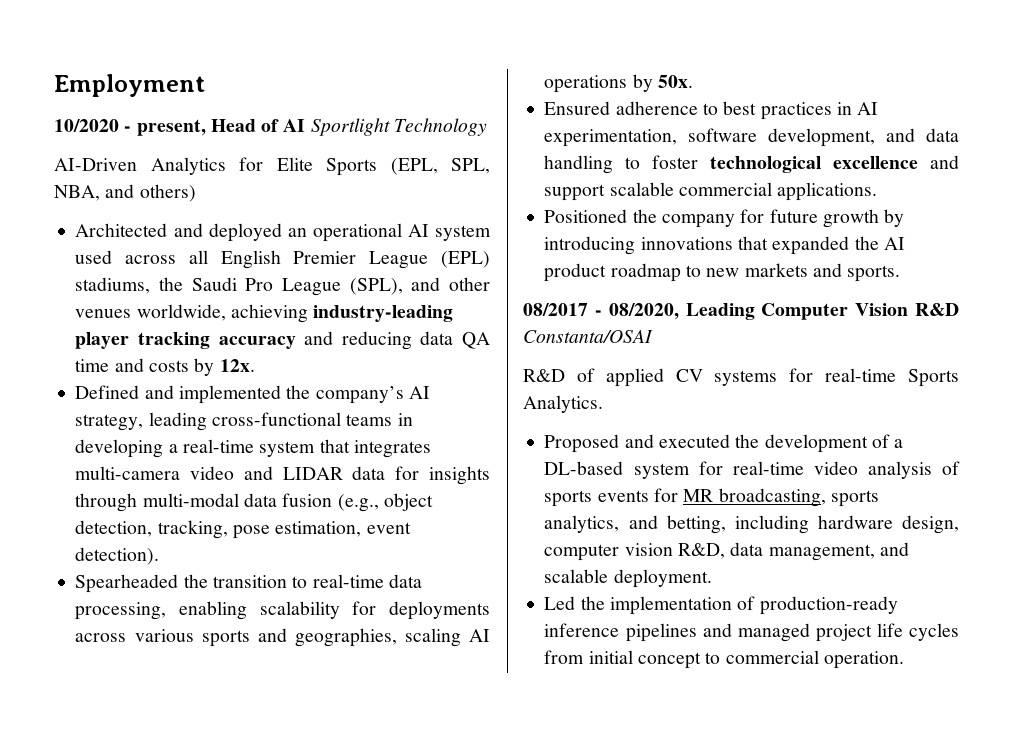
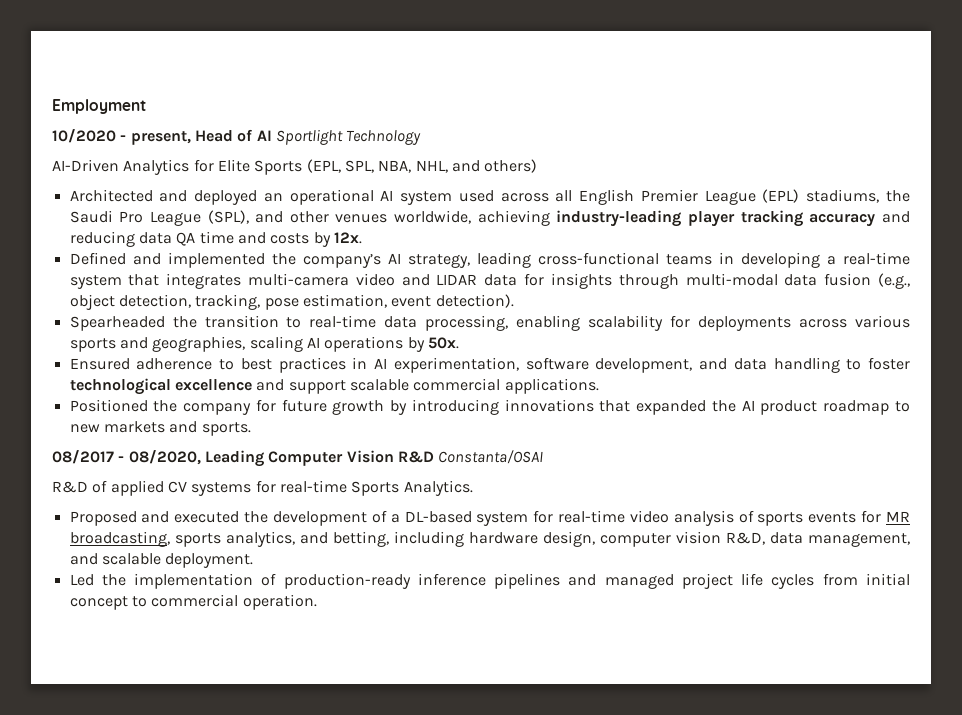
- AI-Driven Analytics for Elite Sports (EPL, SPL, NBA, and others)
+ AI-Driven Analytics for Elite Sports (EPL, SPL, NBA, NHL, and others)

